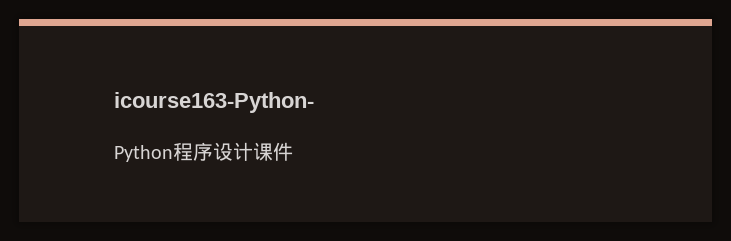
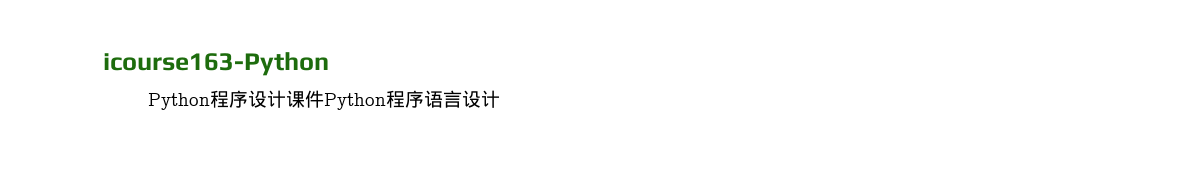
- icourse163-Python-
+ icourse163-Python
- Python程序设计课件
+ Python程序设计课件Python程序语言设计

